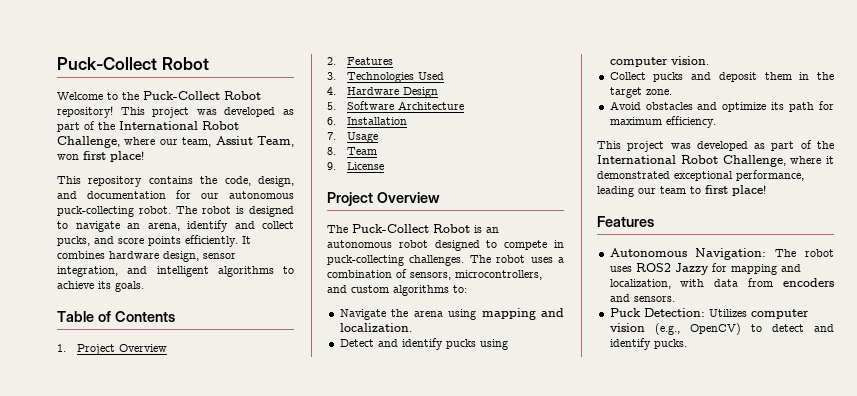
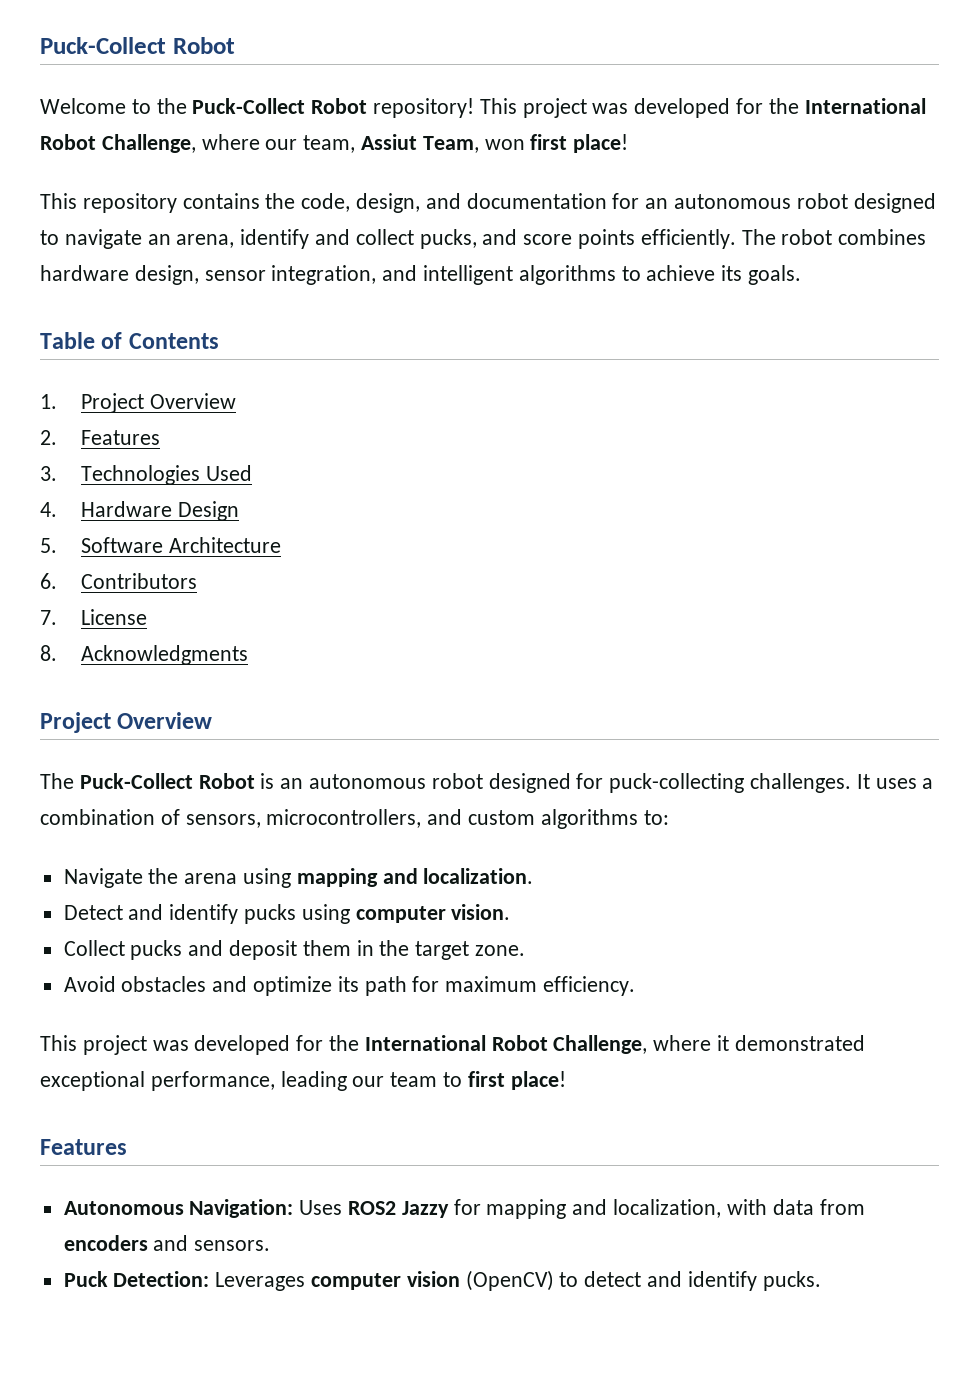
- This project was developed as part of the International Robot Challenge, where our team, Assiut Team, won first place!
+ This project was developed for the International Robot Challenge, where our team, Assiut Team, won first place!
- This repository contains the code, design, and documentation for our autonomous puck-collecting robot. The robot is designed to navigate an arena, identify and collect pucks, and score points efficiently.
+ This repository contains the code, design, and documentation for an autonomous robot designed to navigate an arena, identify and collect pucks, and score points efficiently.
- It combines hardware design, sensor integration, and intelligent algorithms to achieve its goals.
+ The robot combines hardware design, sensor integration, and intelligent algorithms to achieve its goals.
- 6. Installation
- 7. Usage
- 8. Team
- 9. License
+ 6. Contributors
+ 7. License
+ 8. Acknowledgments
- The Puck-Collect Robot is an autonomous robot designed to compete in puck-collecting challenges. The robot uses a combination of sensors, microcontrollers, and custom algorithms to:
+ The Puck-Collect Robot is an autonomous robot designed for puck-collecting challenges. It uses a combination of sensors, microcontrollers, and custom algorithms to:
- This project was developed as part of the International Robot Challenge, where it demonstrated exceptional performance, leading our team to first place!
+ This project was developed for the International Robot Challenge, where it demonstrated exceptional performance, leading our team to first place!
- Autonomous Navigation: The robot uses ROS2 Jazzy for mapping and localization, with data from encoders and sensors.
+ Autonomous Navigation: Uses ROS2 Jazzy for mapping and localization, with data from encoders and sensors.
- Puck Detection: Utilizes computer vision (e.g., OpenCV) to detect and identify pucks.
+ Puck Detection: Leverages computer vision (OpenCV) to detect and identify pucks.

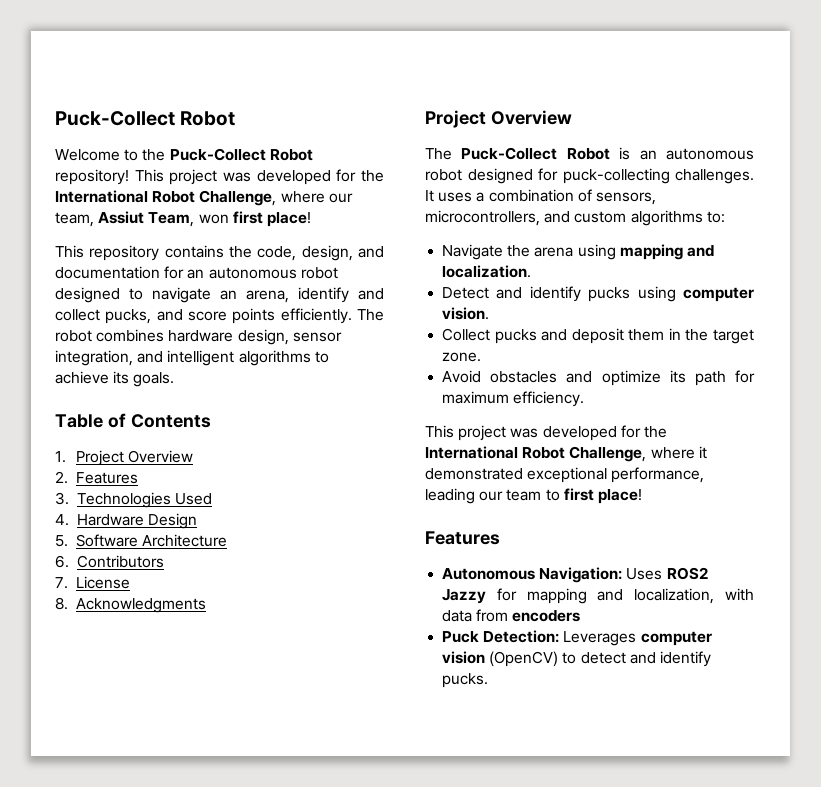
- Autonomous Navigation: Uses ROS2 Jazzy for mapping and localization, with data from encoders and sensors.
+ Autonomous Navigation: Uses ROS2 Jazzy for mapping and localization, with data from encoders

